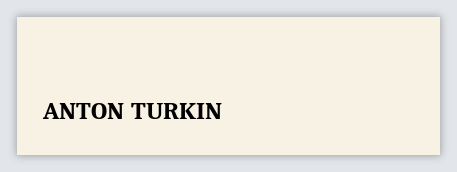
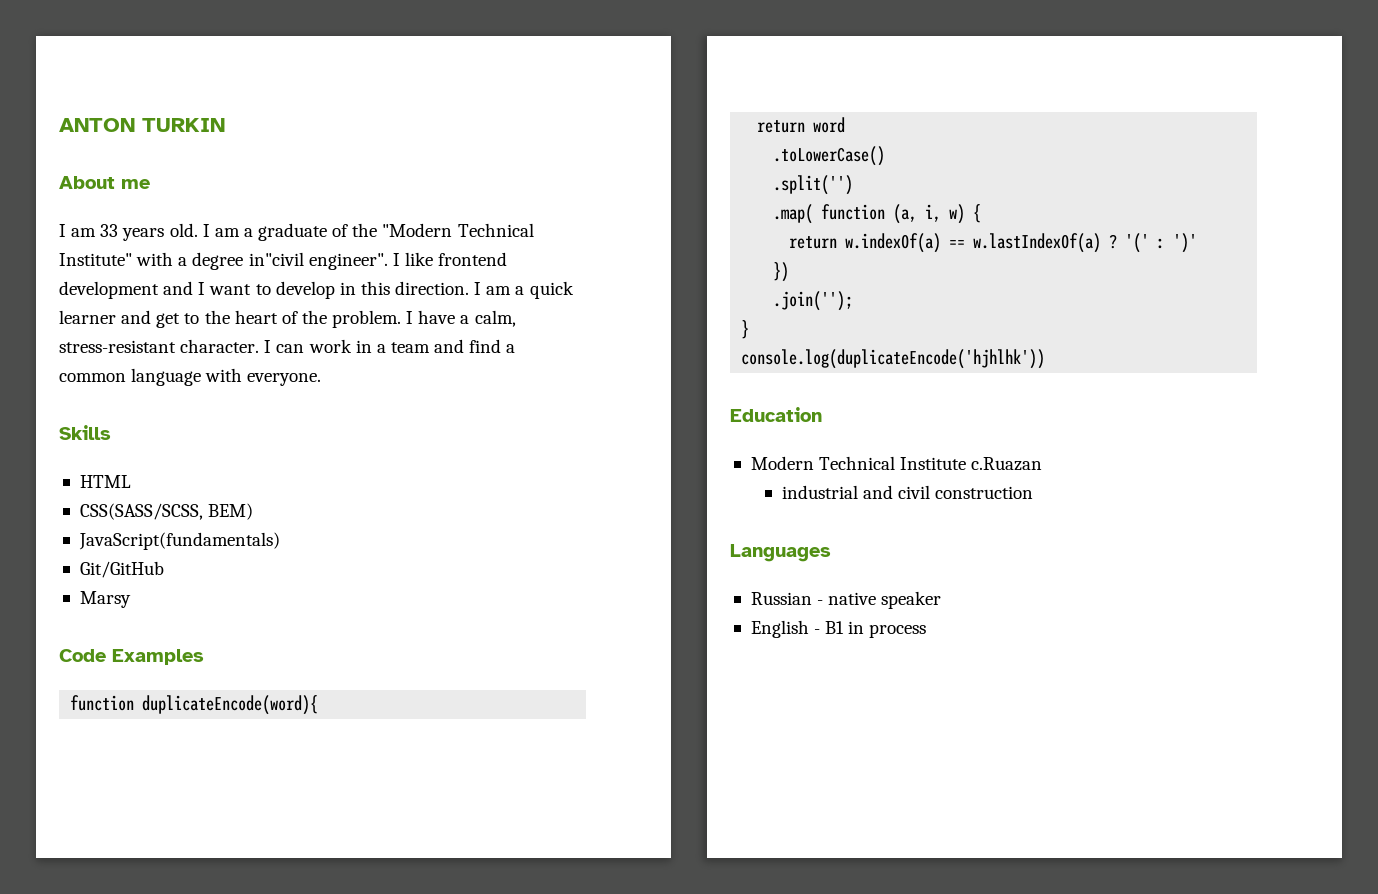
+ About me
+ I am 33 years old. I am a graduate of the "Modern Technical Institute" with a degree in"civil engineer". I like frontend development and I want to develop in this direction. I am a quick learner and get to the heart of the problem. I have a calm, stress-resistant character. I can work in a team and find a common language with everyone.
+ Skills
+ HTML
+ CSS(SASS/SCSS, BEM)
+ JavaScript(fundamentals)
+ Git/GitHub
+ Marsy
+ Code Examples
+ function duplicateEncode(word){
+ return word
+ .toLowerCase()
+ .split('')
+ .map( function (a, i, w) {
+ return w.indexOf(a) == w.lastIndexOf(a) ? '(' : ')'
+ })
+ .join('');
+ }
+ console.log(duplicateEncode('hjhlhk'))
+ Education
+ Modern Technical Institute c.Ruazan
+ industrial and civil construction
+ Languages
+ Russian - native speaker
+ English - B1 in process

